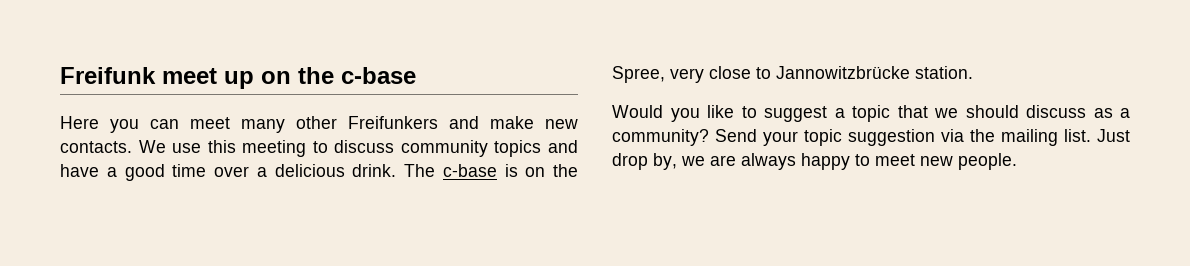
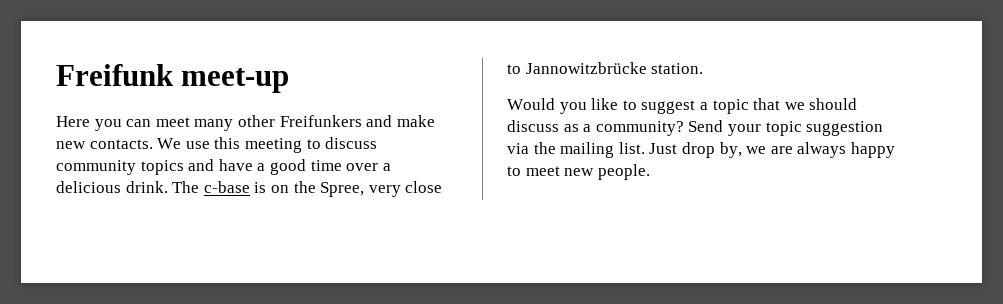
- Freifunk meet up on the c-base
+ Freifunk meet-up

